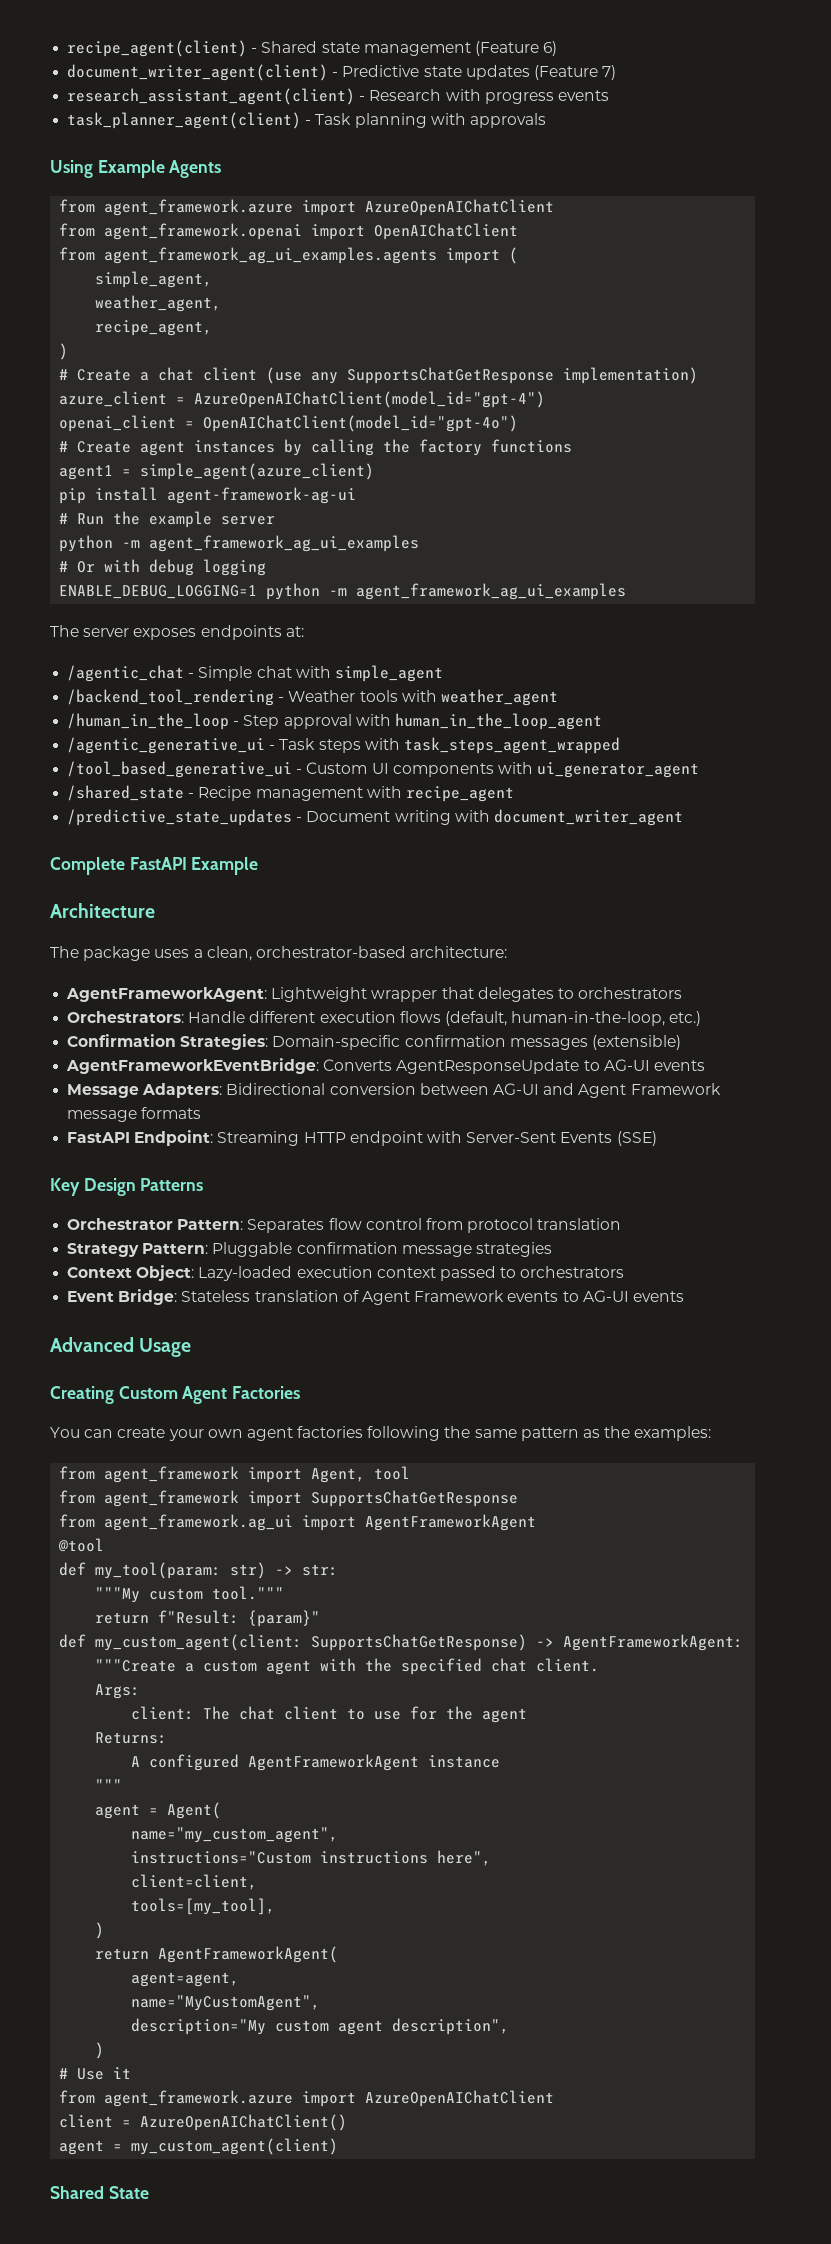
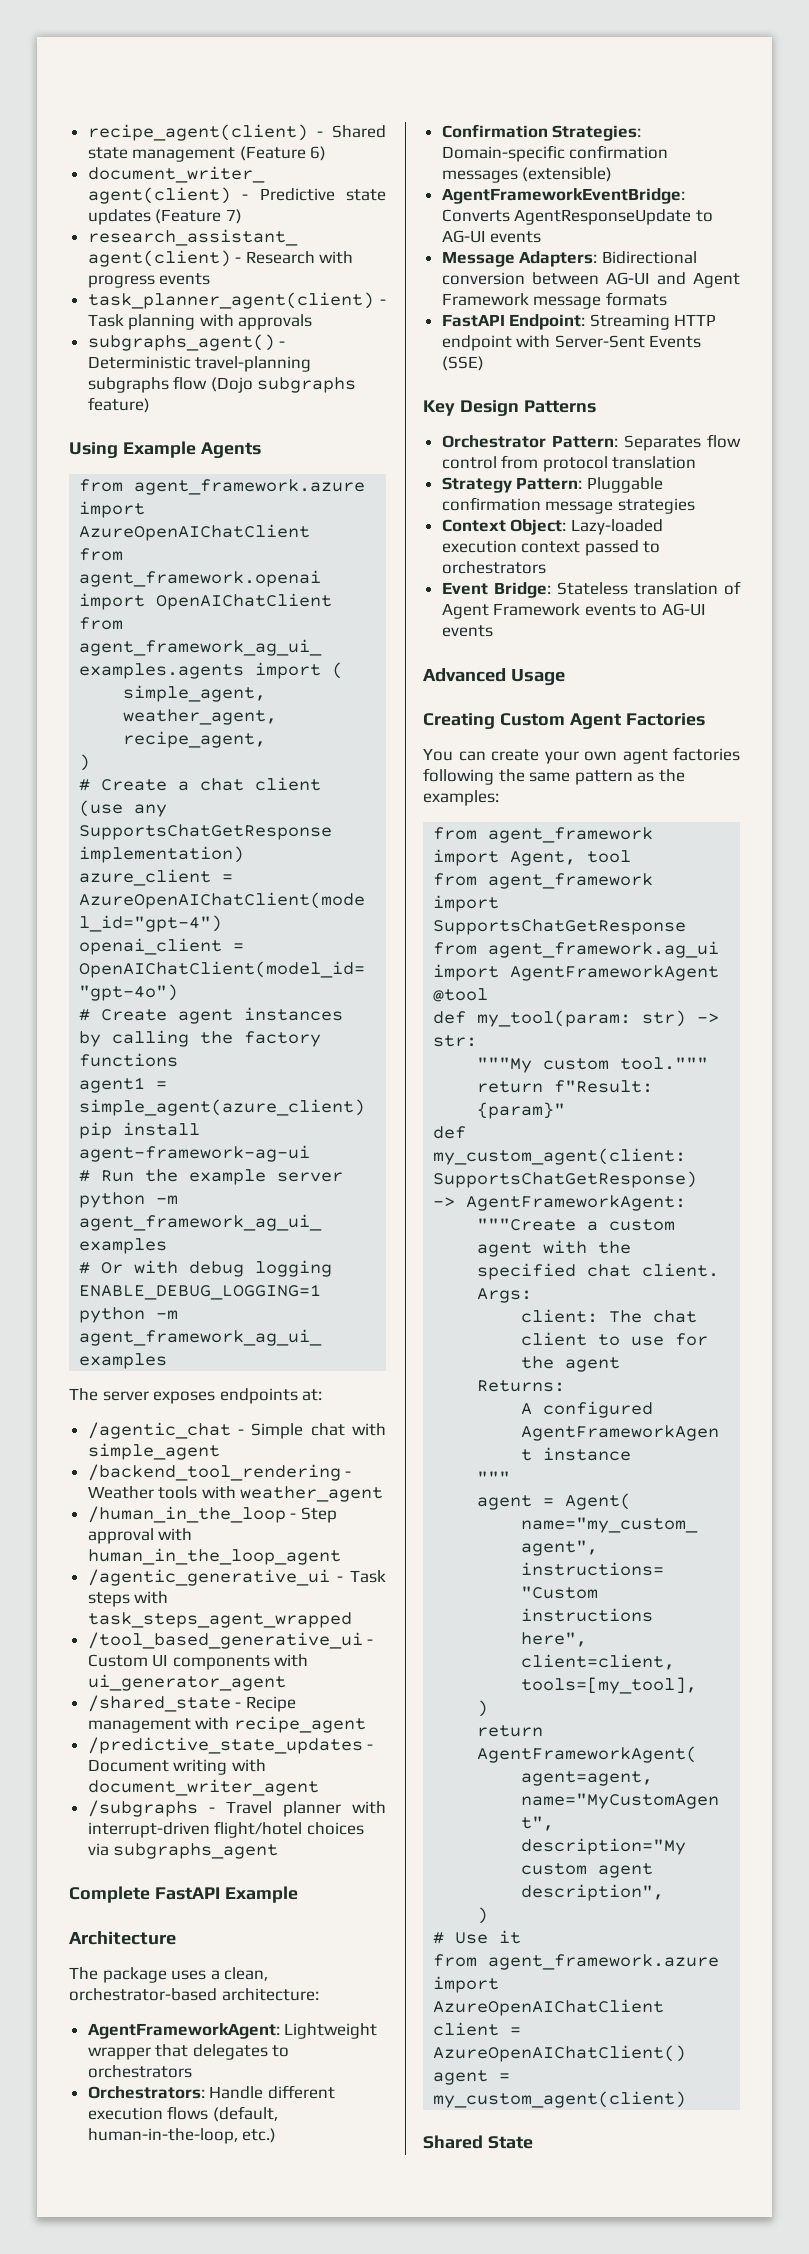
+ subgraphs_agent() - Deterministic travel-planning subgraphs flow (Dojo subgraphs feature)
+ /subgraphs - Travel planner with interrupt-driven flight/hotel choices via subgraphs_agent

